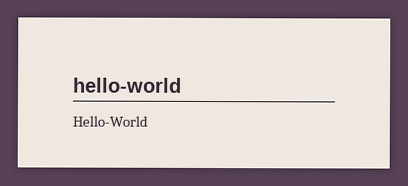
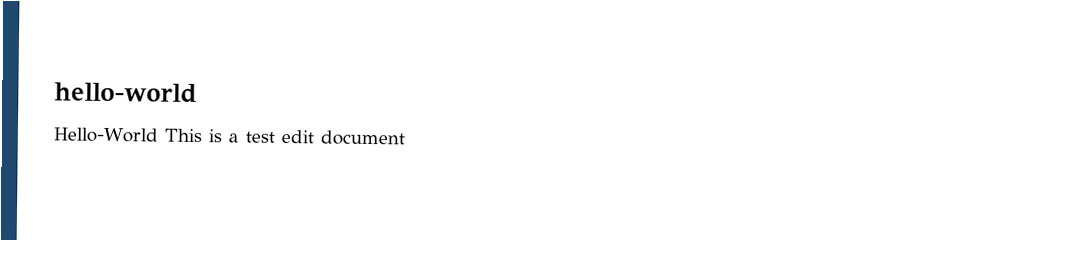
- Hello-World
+ Hello-World This is a test edit document

